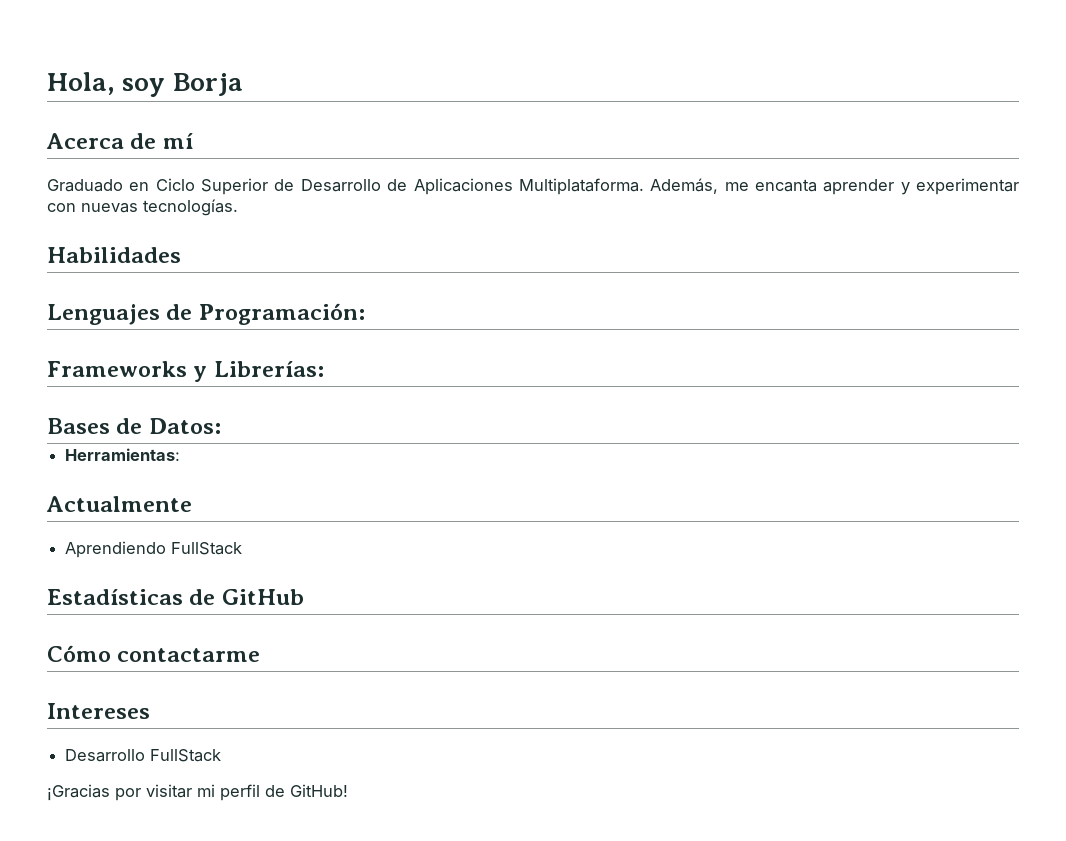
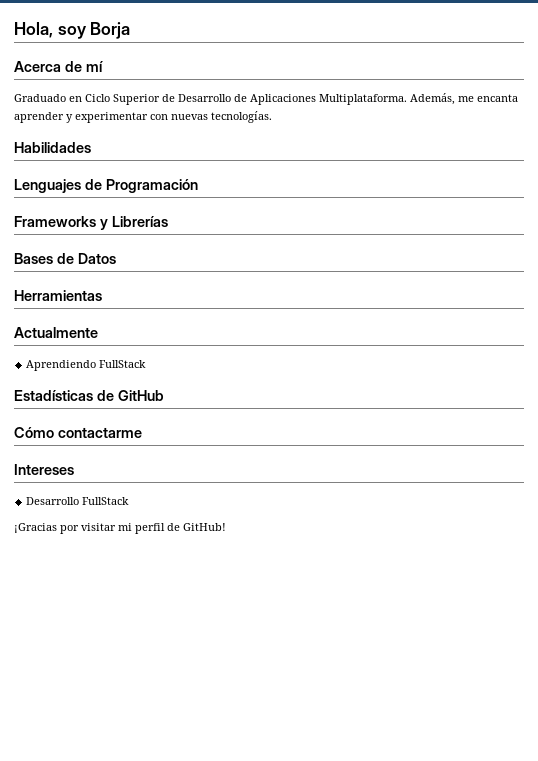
- Lenguajes de Programación:
+ Lenguajes de Programación
- Frameworks y Librerías:
+ Frameworks y Librerías
- Bases de Datos:
- Herramientas:
+ Bases de Datos
+ Herramientas

